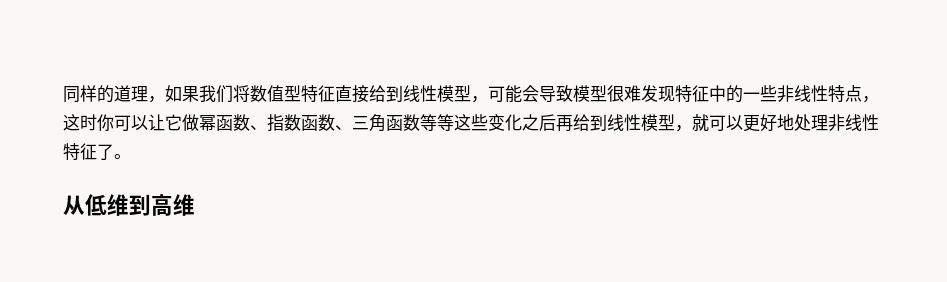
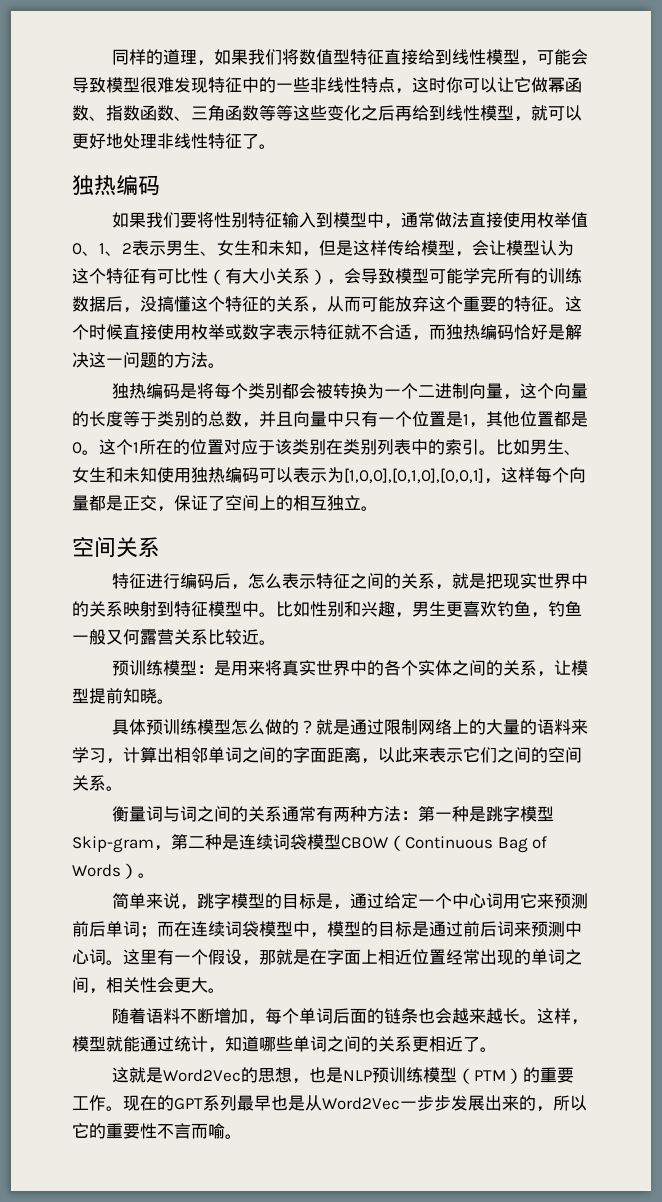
  同样的道理，如果我们将数值型特征直接给到线性模型，可能会导致模型很难发现特征中的一些非线性特点，这时你可以让它做幂函数、指数函数、三角函数等等这些变化之后再给到线性模型，就可以更好地处理非线性特征了。
- 从低维到高维
+ 独热编码
+ 如果我们要将性别特征输入到模型中，通常做法直接使用枚举值0、1、2表示男生、女生和未知，但是这样传给模型，会让模型认为这个特征有可比性（有大小关系），会导致模型可能学完所有的训练数据后，没搞懂这个特征的关系，从而可能放弃这个重要的特征。这个时候直接使用枚举或数字表示特征就不合适，而独热编码恰好是解决这一问题的方法。
+ 独热编码是将每个类别都会被转换为一个二进制向量，这个向量的长度等于类别的总数，并且向量中只有一个位置是1，其他位置都是0。这个1所在的位置对应于该类别在类别列表中的索引。比如男生、女生和未知使用独热编码可以表示为[1,0,0],[0,1,0],[0,0,1]，这样每个向量都是正交，保证了空间上的相互独立。
+ 空间关系
+ 特征进行编码后，怎么表示特征之间的关系，就是把现实世界中的关系映射到特征模型中。比如性别和兴趣，男生更喜欢钓鱼，钓鱼一般又何露营关系比较近。
+ 预训练模型：是用来将真实世界中的各个实体之间的关系，让模型提前知晓。
+ 具体预训练模型怎么做的？就是通过限制网络上的大量的语料来学习，计算出相邻单词之间的字面距离，以此来表示它们之间的空间关系。
+ 衡量词与词之间的关系通常有两种方法：第一种是跳字模型Skip-gram，第二种是连续词袋模型CBOW（Continuous Bag of Words）。
+ 简单来说，跳字模型的目标是，通过给定一个中心词用它来预测前后单词；而在连续词袋模型中，模型的目标是通过前后词来预测中心词。这里有一个假设，那就是在字面上相近位置经常出现的单词之间，相关性会更大。
+ 随着语料不断增加，每个单词后面的链条也会越来越长。这样，模型就能通过统计，知道哪些单词之间的关系更相近了。
+ 这就是Word2Vec的思想，也是NLP预训练模型（PTM）的重要工作。现在的GPT系列最早也是从Word2Vec一步步发展出来的，所以它的重要性不言而喻。

